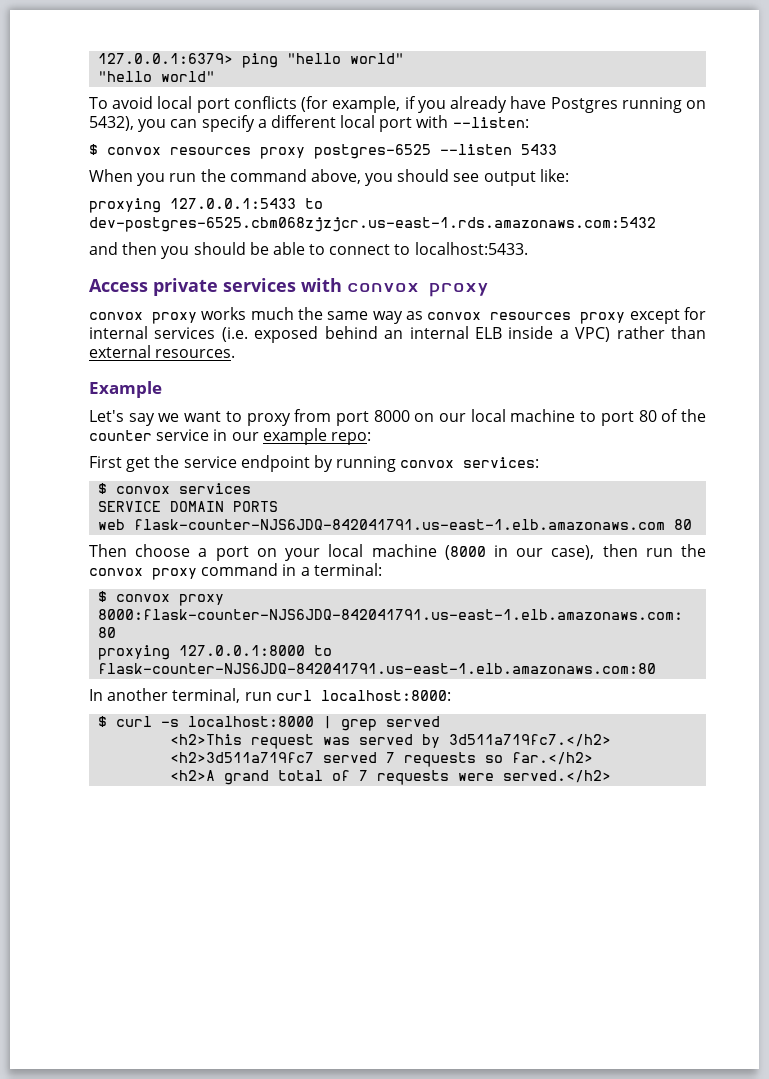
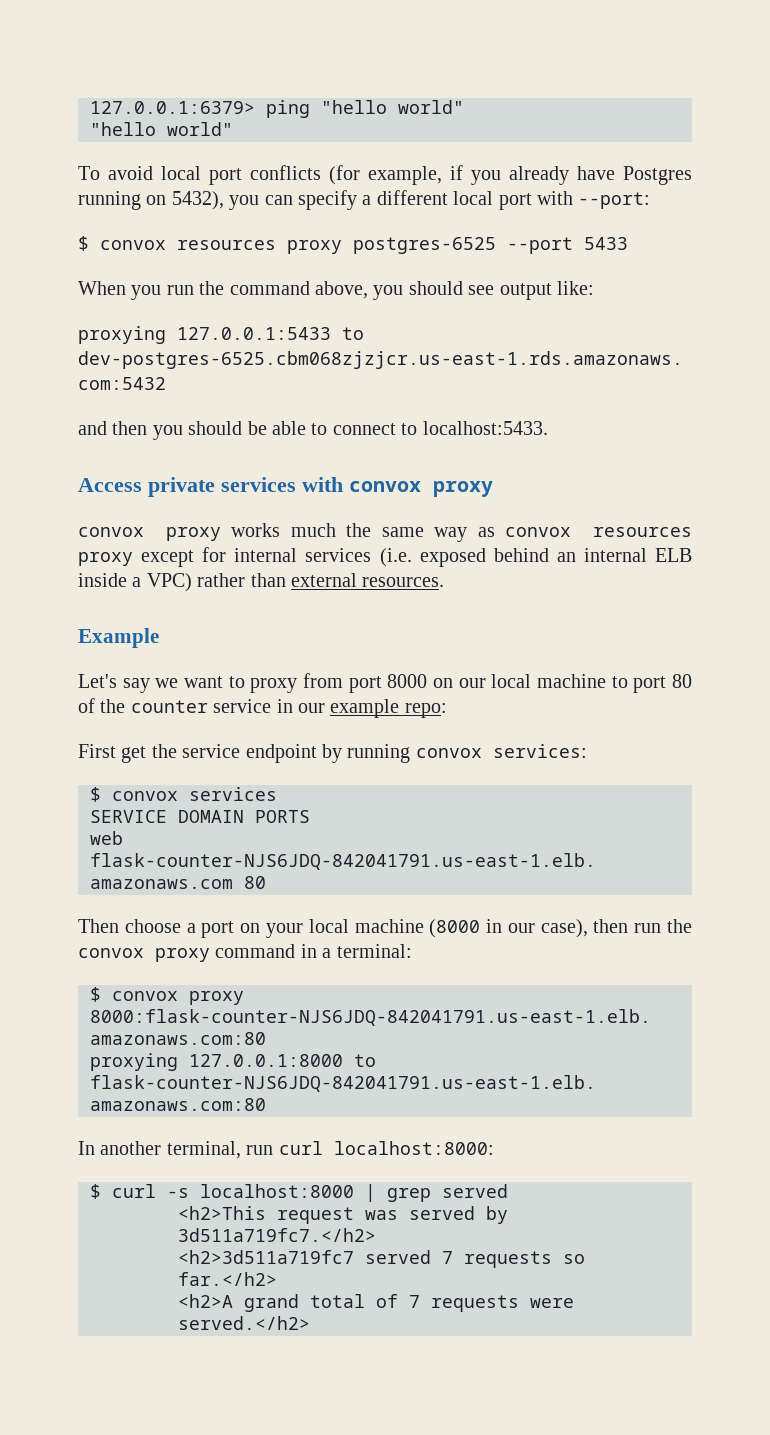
- To avoid local port conflicts (for example, if you already have Postgres running on 5432), you can specify a different local port with --listen:
+ To avoid local port conflicts (for example, if you already have Postgres running on 5432), you can specify a different local port with --port:
- $ convox resources proxy postgres-6525 --listen 5433
+ $ convox resources proxy postgres-6525 --port 5433

